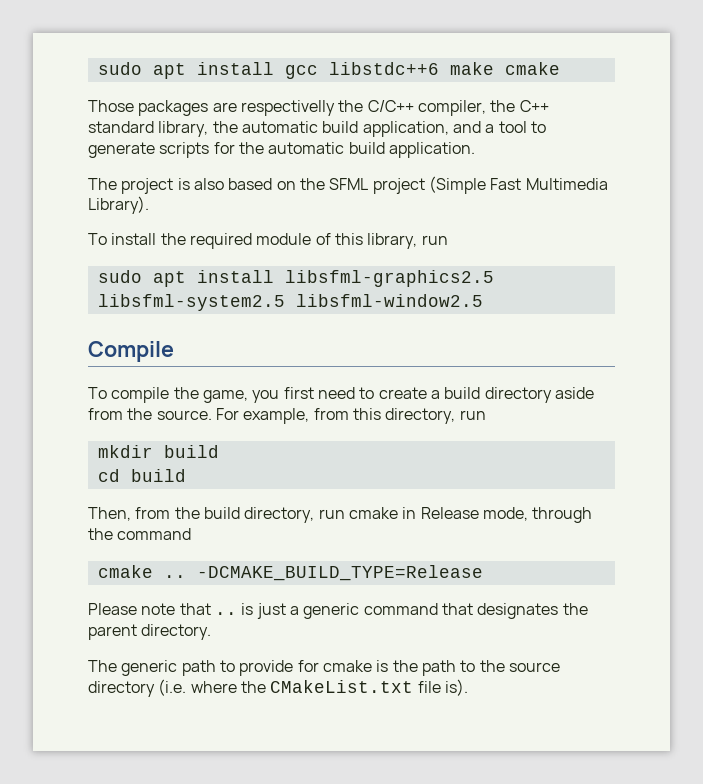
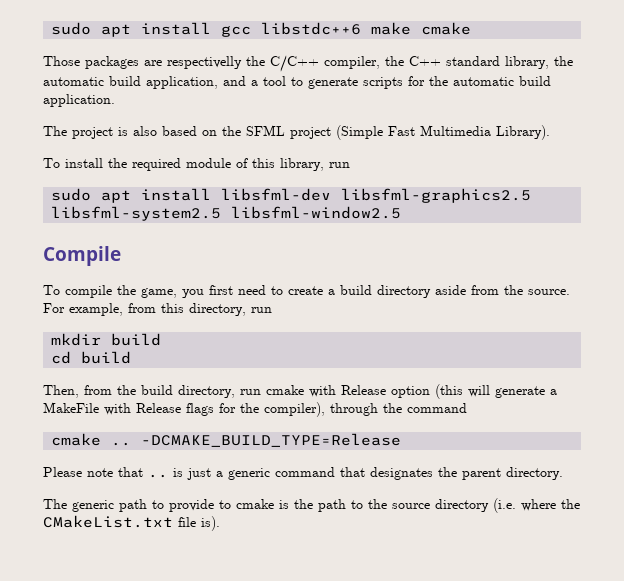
- sudo apt install libsfml-graphics2.5 libsfml-system2.5 libsfml-window2.5
+ sudo apt install libsfml-dev libsfml-graphics2.5 libsfml-system2.5 libsfml-window2.5
- Then, from the build directory, run cmake in Release mode, through the command
+ Then, from the build directory, run cmake with Release option (this will generate a MakeFile with Release flags for the compiler), through the command
- The generic path to provide for cmake is the path to the source directory (i.e. where the CMakeList.txt file is).
+ The generic path to provide to cmake is the path to the source directory (i.e. where the CMakeList.txt file is).

